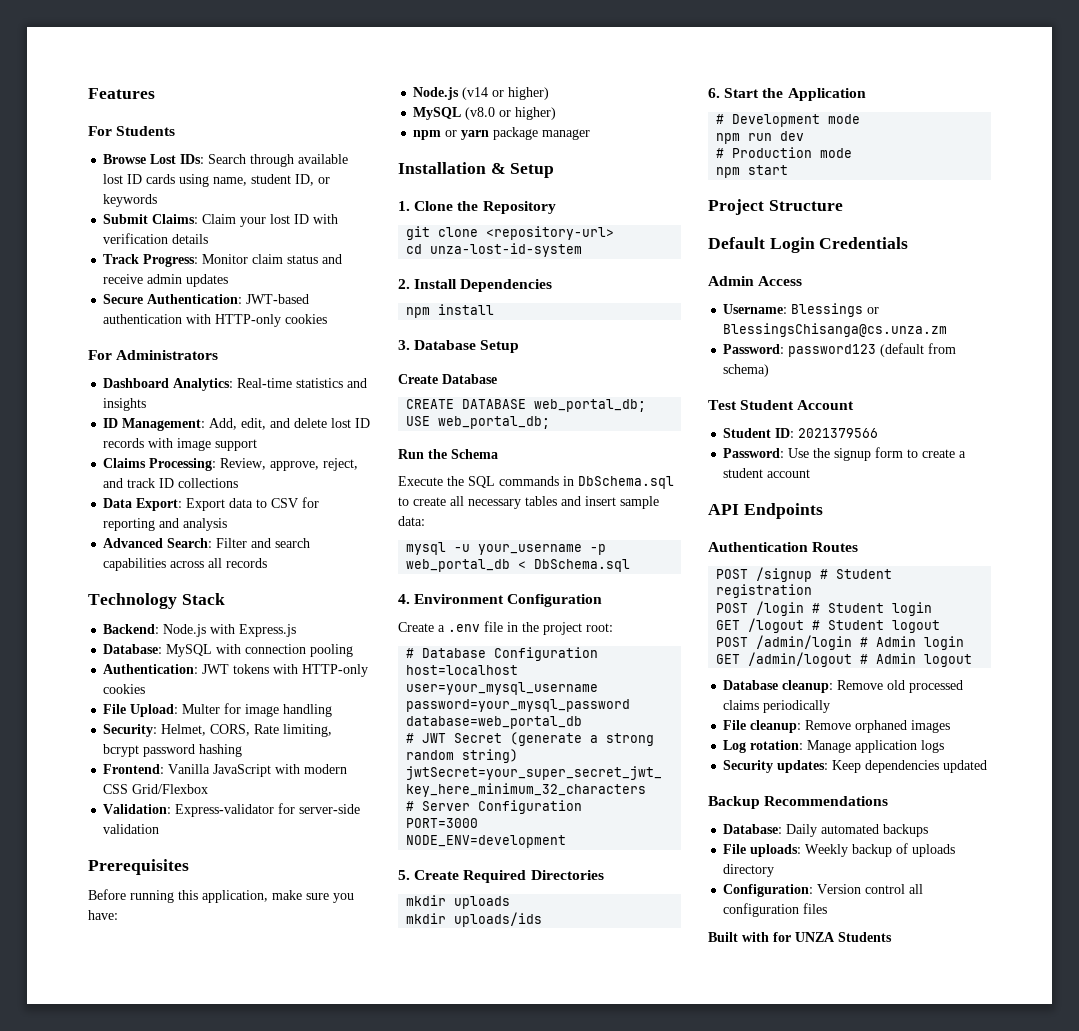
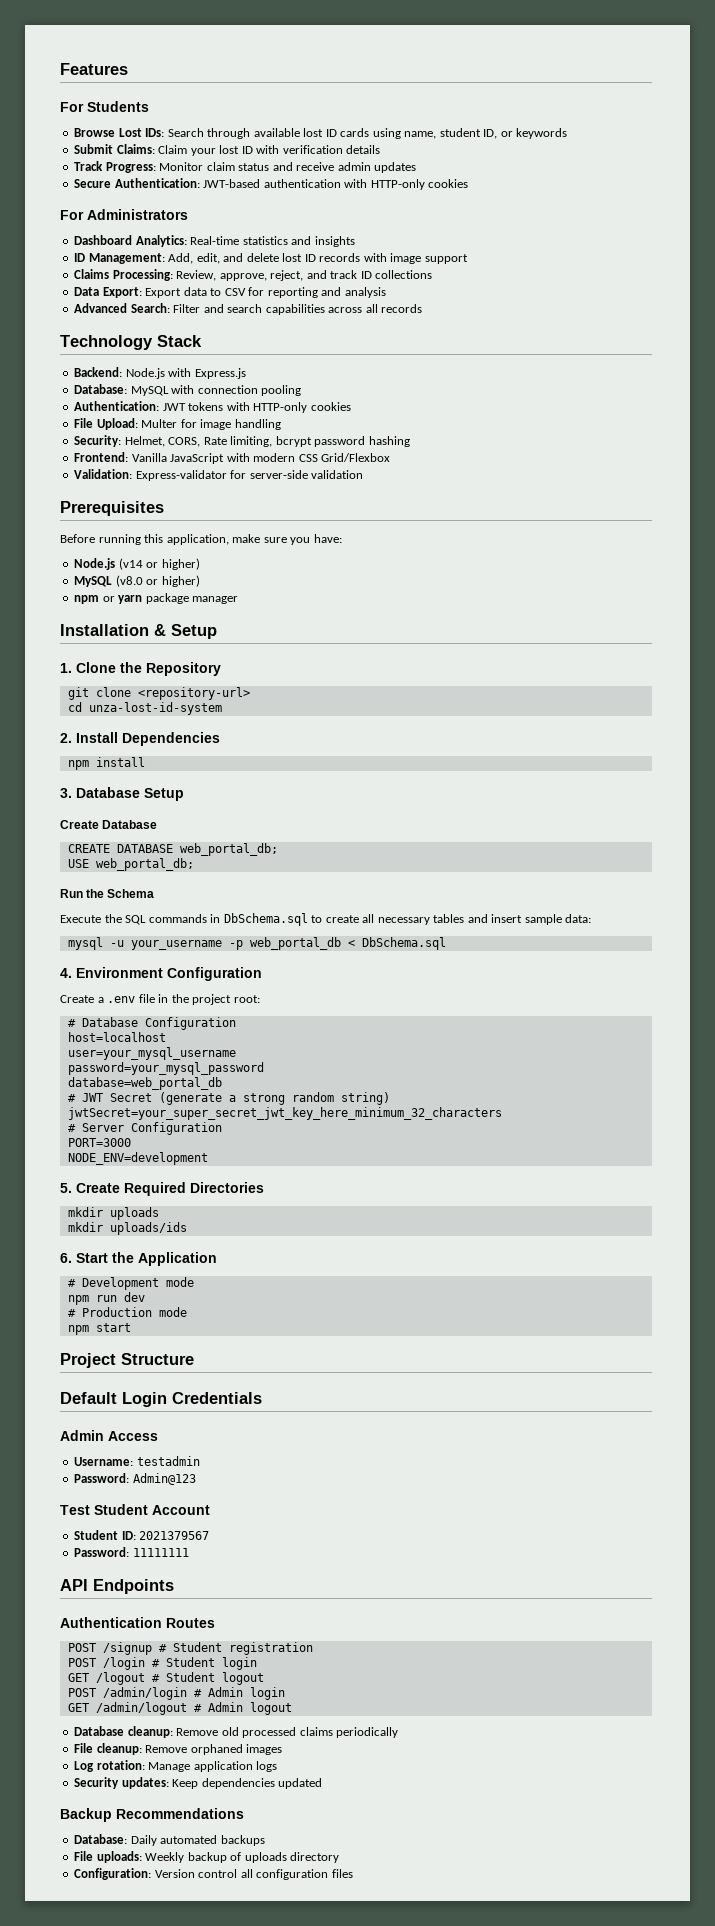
- Username: Blessings or BlessingsChisanga@cs.unza.zm
- Password: password123 (default from schema)
+ Username: testadmin
+ Password: Admin@123
- Student ID: 2021379566
- Password: Use the signup form to create a student account
+ Student ID: 2021379567
+ Password: 11111111
- Built with for UNZA Students

